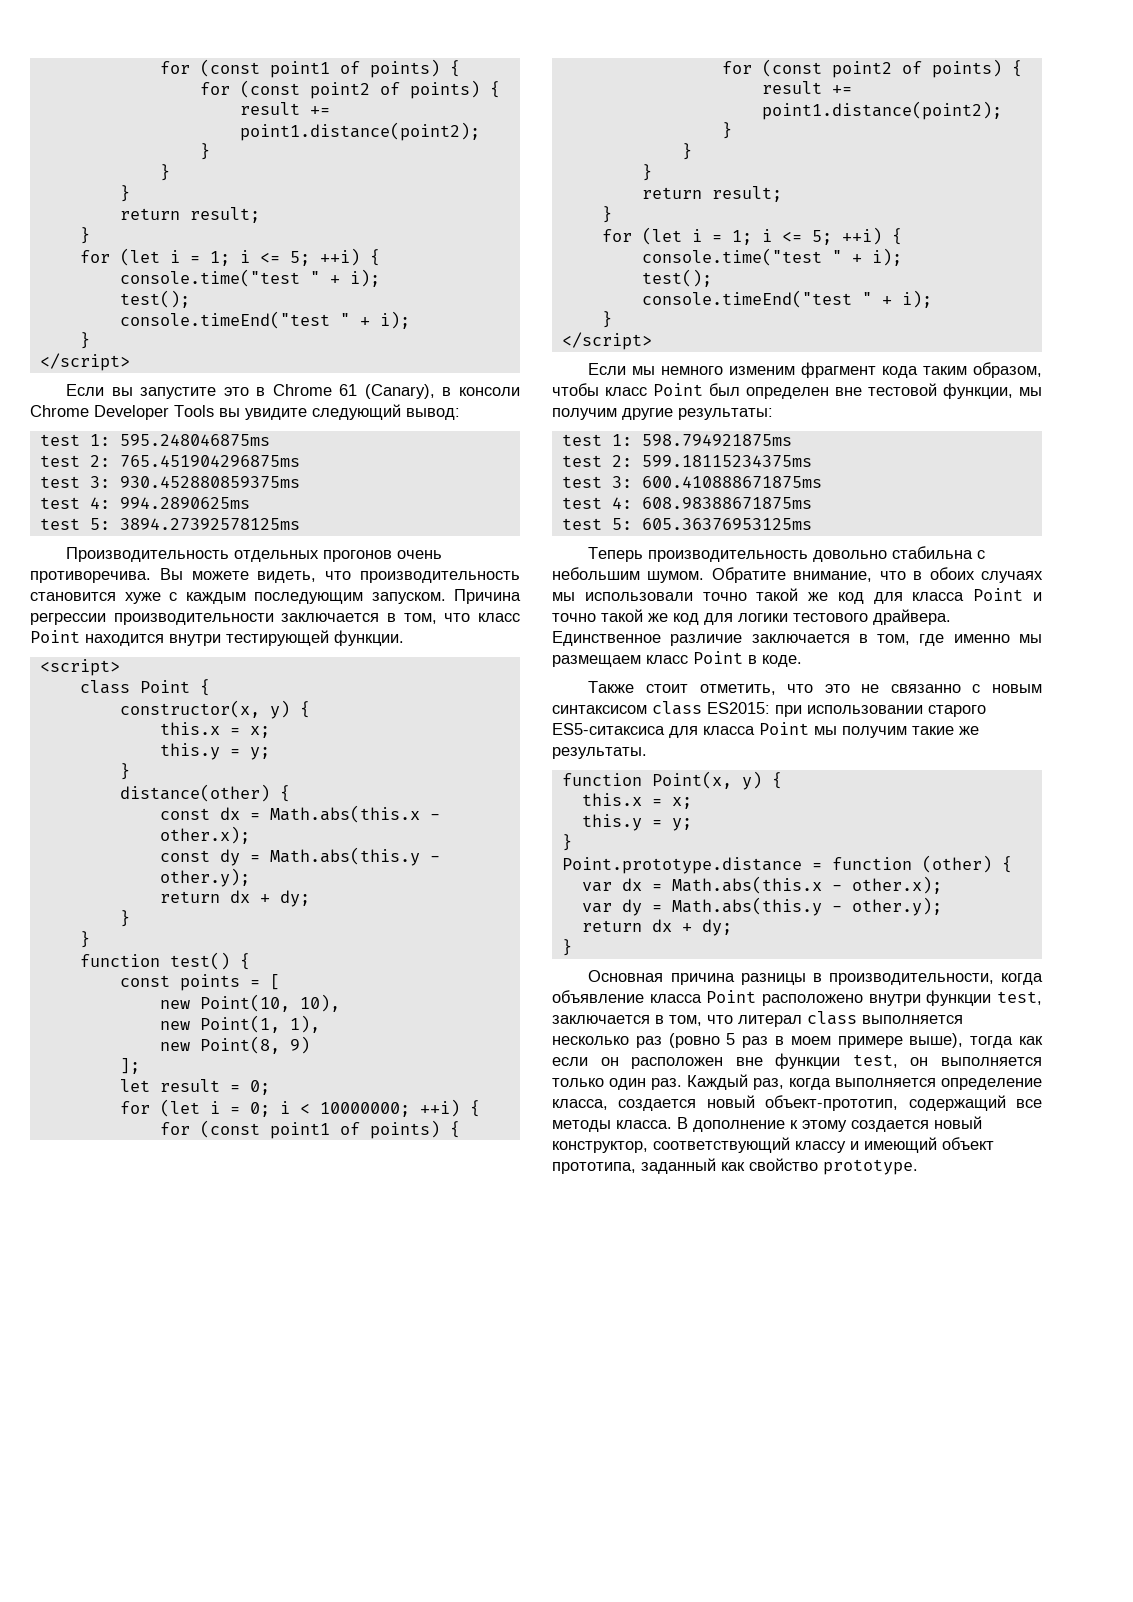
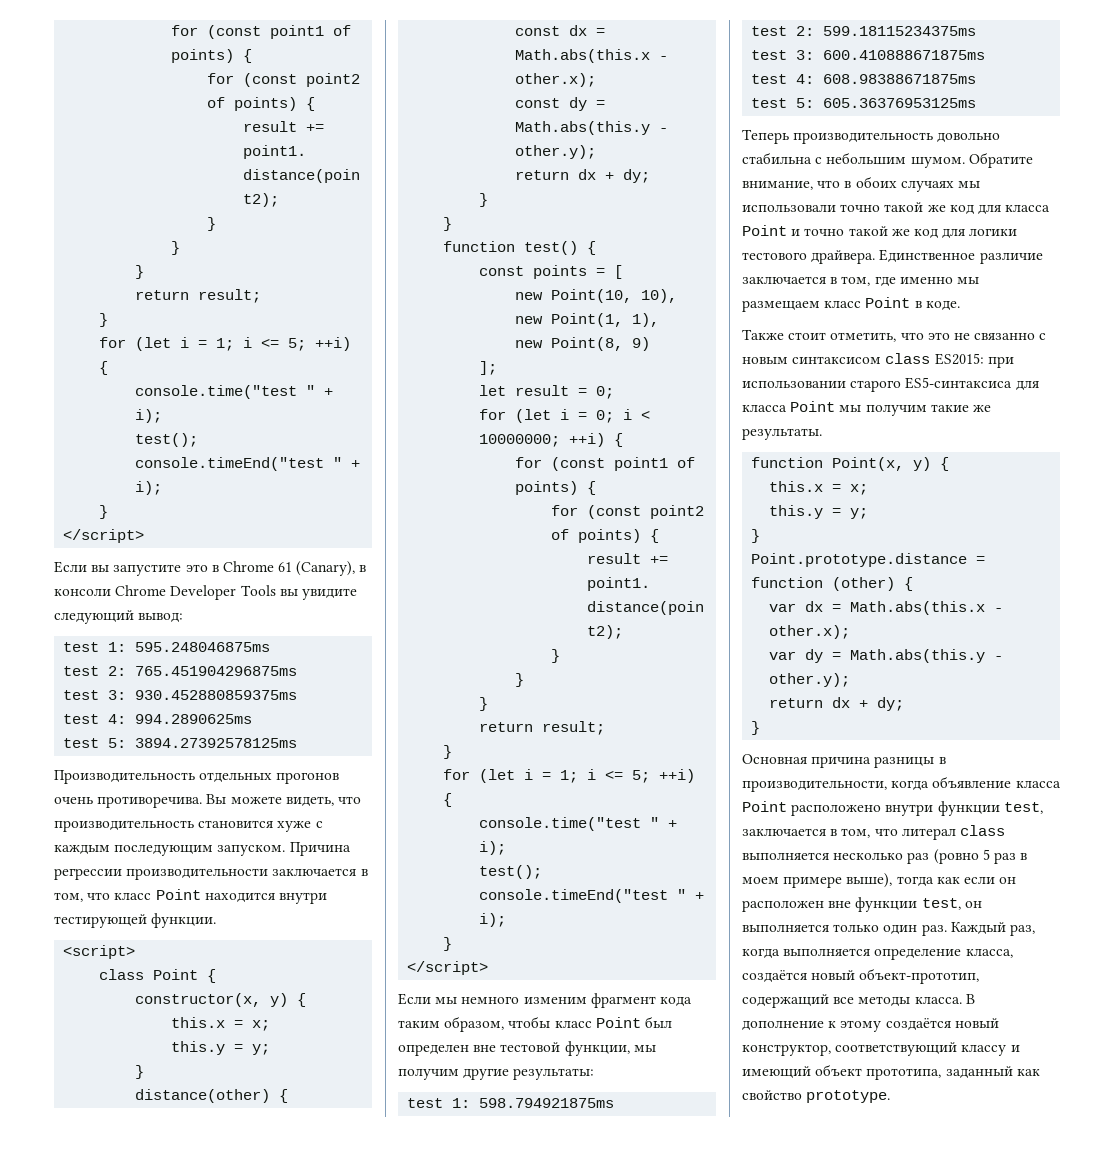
- Также стоит отметить, что это не связанно с новым синтаксисом class ES2015: при использовании старого ES5-ситаксиса для класса Point мы получим такие же результаты.
+ Также стоит отметить, что это не связанно с новым синтаксисом class ES2015: при использовании старого ES5-синтаксиса для класса Point мы получим такие же результаты.
- Каждый раз, когда выполняется определение класса, создается новый объект-прототип, содержащий все методы класса.
+ Каждый раз, когда выполняется определение класса, создаётся новый объект-прототип, содержащий все методы класса.
- В дополнение к этому создается новый конструктор, соответствующий классу и имеющий объект прототипа, заданный как свойство prototype.
+ В дополнение к этому создаётся новый конструктор, соответствующий классу и имеющий объект прототипа, заданный как свойство prototype.

